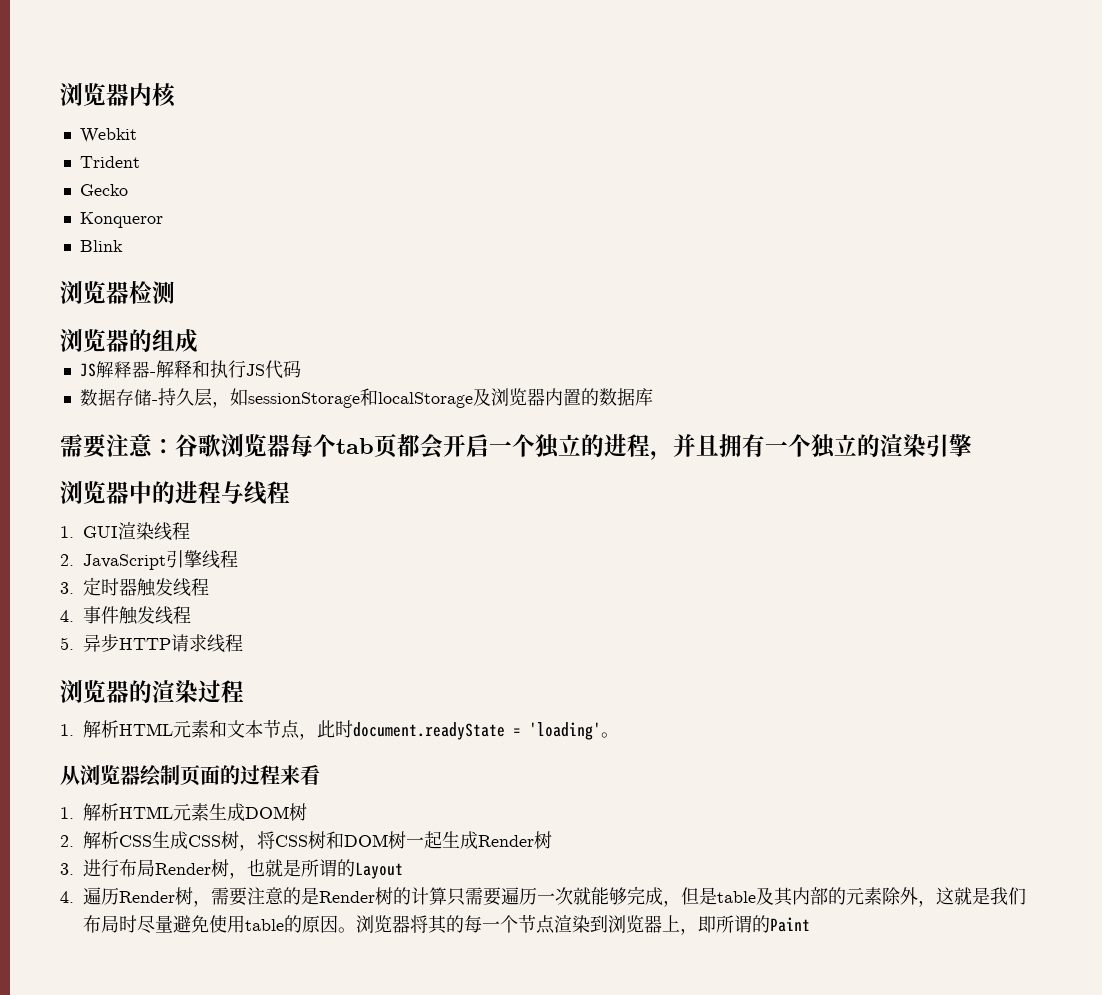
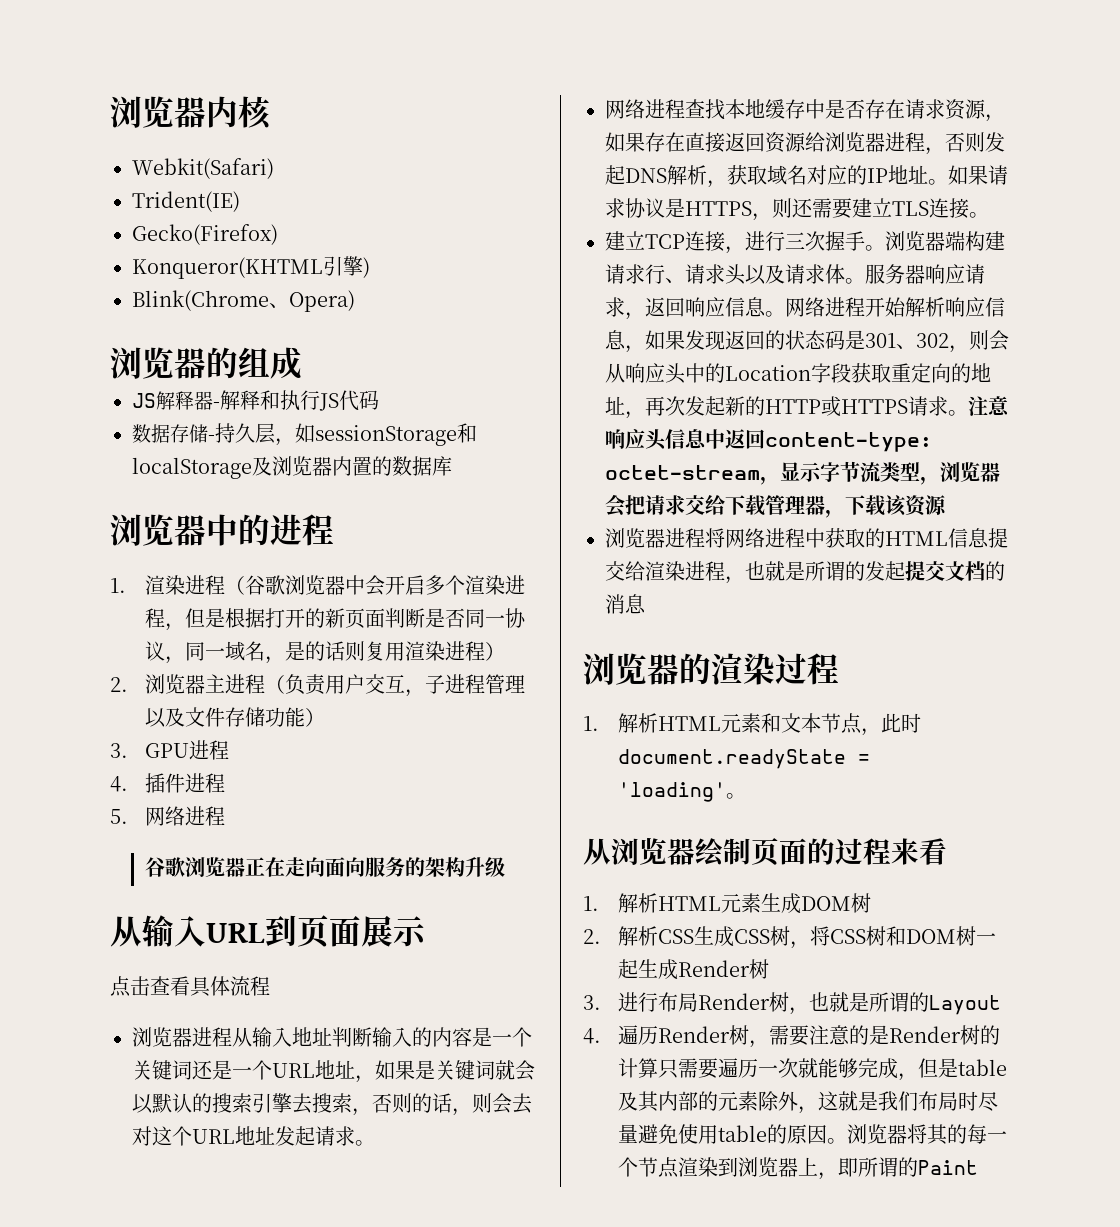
- Webkit
- Trident
- Gecko
- Konqueror
- Blink
- 浏览器检测
+ Webkit(Safari)
+ Trident(IE)
+ Gecko(Firefox)
+ Konqueror(KHTML引擎)
+ Blink(Chrome、Opera)
- 需要注意：谷歌浏览器每个tab页都会开启一个独立的进程，并且拥有一个独立的渲染引擎
- 浏览器中的进程与线程
- 1. GUI渲染线程
- 2. JavaScript引擎线程
- 3.定时器触发线程
- 4.事件触发线程
- 5.异步HTTP请求线程
+ 浏览器中的进程
+ 1.渲染进程（谷歌浏览器中会开启多个渲染进程，但是根据打开的新页面判断是否同一协议，同一域名，是的话则复用渲染进程）
+ 2.浏览器主进程（负责用户交互，子进程管理以及文件存储功能）
+ 3. GPU进程
+ 4.插件进程
+ 5.网络进程
+ 谷歌浏览器正在走向面向服务的架构升级
+ 从输入URL到页面展示
+ 点击查看具体流程
+ 浏览器进程从输入地址判断输入的内容是一个关键词还是一个URL地址，如果是关键词就会以默认的搜索引擎去搜索，否则的话，则会去对这个URL地址发起请求。
+ 网络进程查找本地缓存中是否存在请求资源，如果存在直接返回资源给浏览器进程，否则发起DNS解析，获取域名对应的IP地址。如果请求协议是HTTPS，则还需要建立TLS连接。
+ 建立TCP连接，进行三次握手。浏览器端构建请求行、请求头以及请求体。服务器响应请求，返回响应信息。网络进程开始解析响应信息，如果发现返回的状态码是301、302，则会从响应头中的Location字段获取重定向的地址，再次发起新的HTTP或HTTPS请求。注意响应头信息中返回content-type: octet-stream，显示字节流类型，浏览器会把请求交给下载管理器，下载该资源
+ 浏览器进程将网络进程中获取的HTML信息提交给渲染进程，也就是所谓的发起提交文档的消息

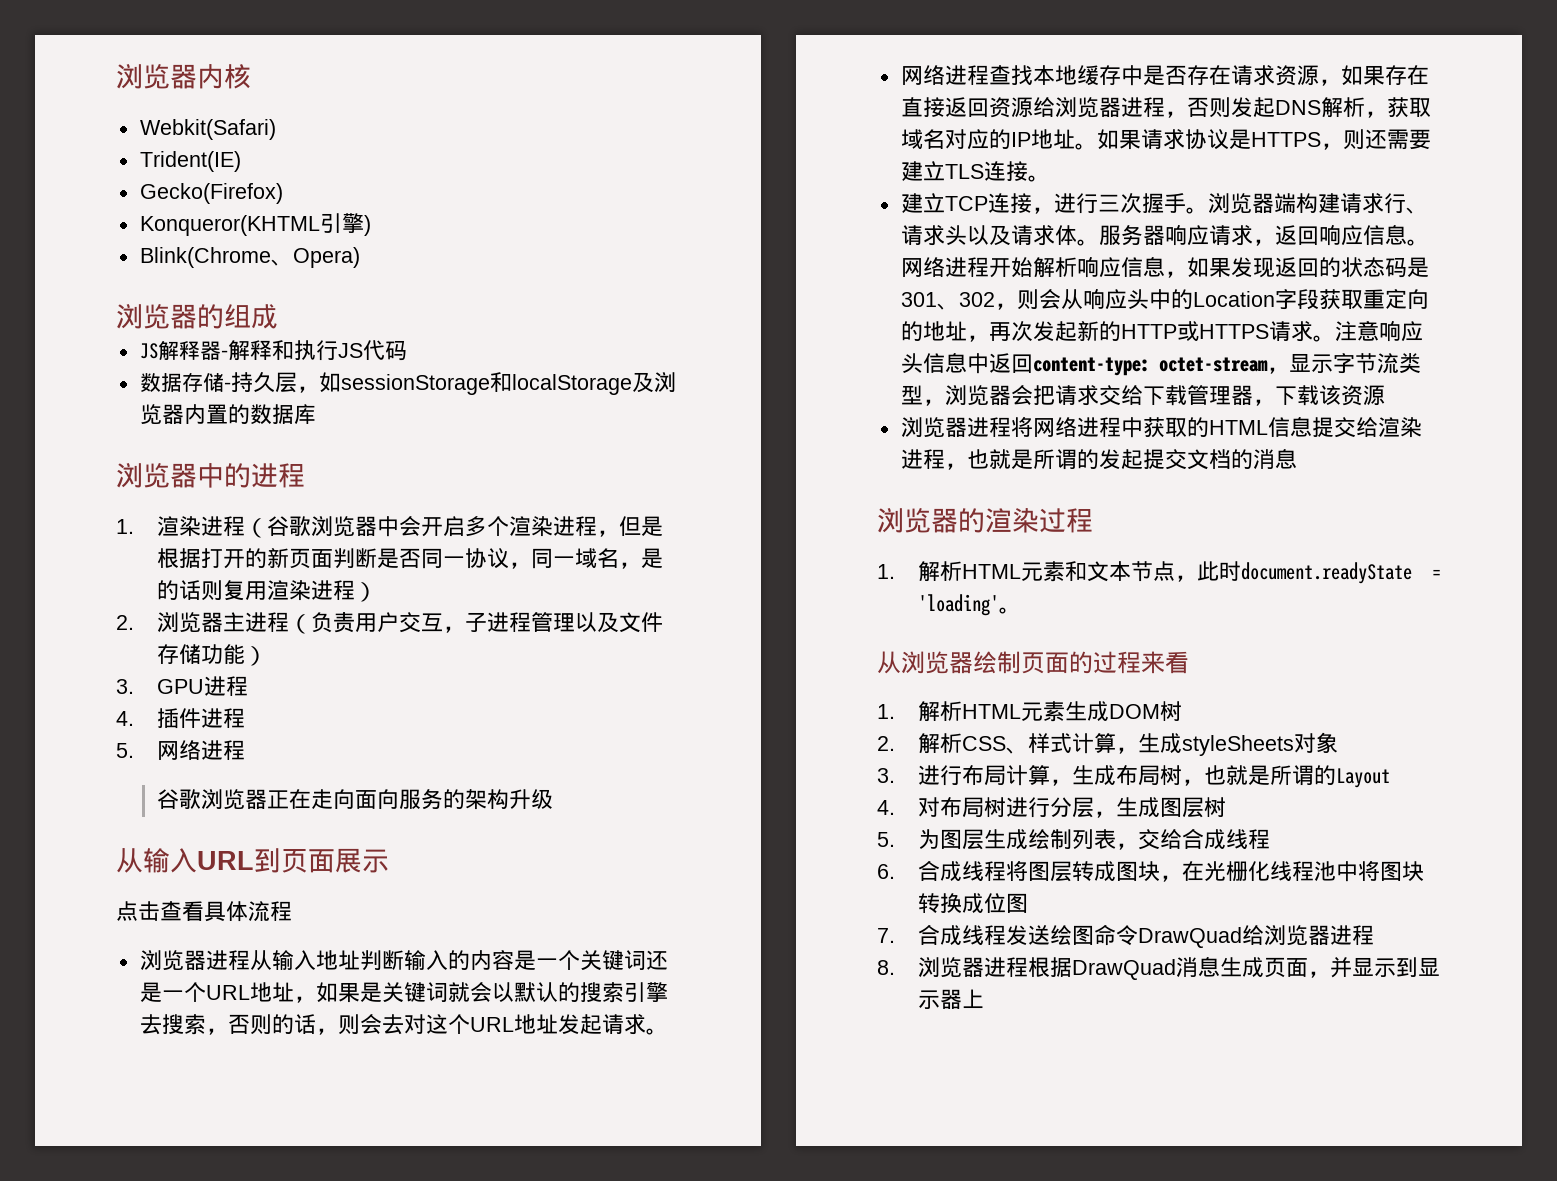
- 2.解析CSS生成CSS树，将CSS树和DOM树一起生成Render树
+ 2.解析CSS、样式计算，生成styleSheets对象
- 3.进行布局Render树，也就是所谓的Layout
+ 3.进行布局计算，生成布局树，也就是所谓的Layout
- 4.遍历Render树，需要注意的是Render树的计算只需要遍历一次就能够完成，但是table及其内部的元素除外，这就是我们布局时尽量避免使用table的原因。浏览器将其的每一个节点渲染到浏览器上，即所谓的Paint
+ 4.对布局树进行分层，生成图层树
+ 5.为图层生成绘制列表，交给合成线程
+ 6.合成线程将图层转成图块，在光栅化线程池中将图块转换成位图
+ 7.合成线程发送绘图命令DrawQuad给浏览器进程
+ 8.浏览器进程根据DrawQuad消息生成页面，并显示到显示器上

